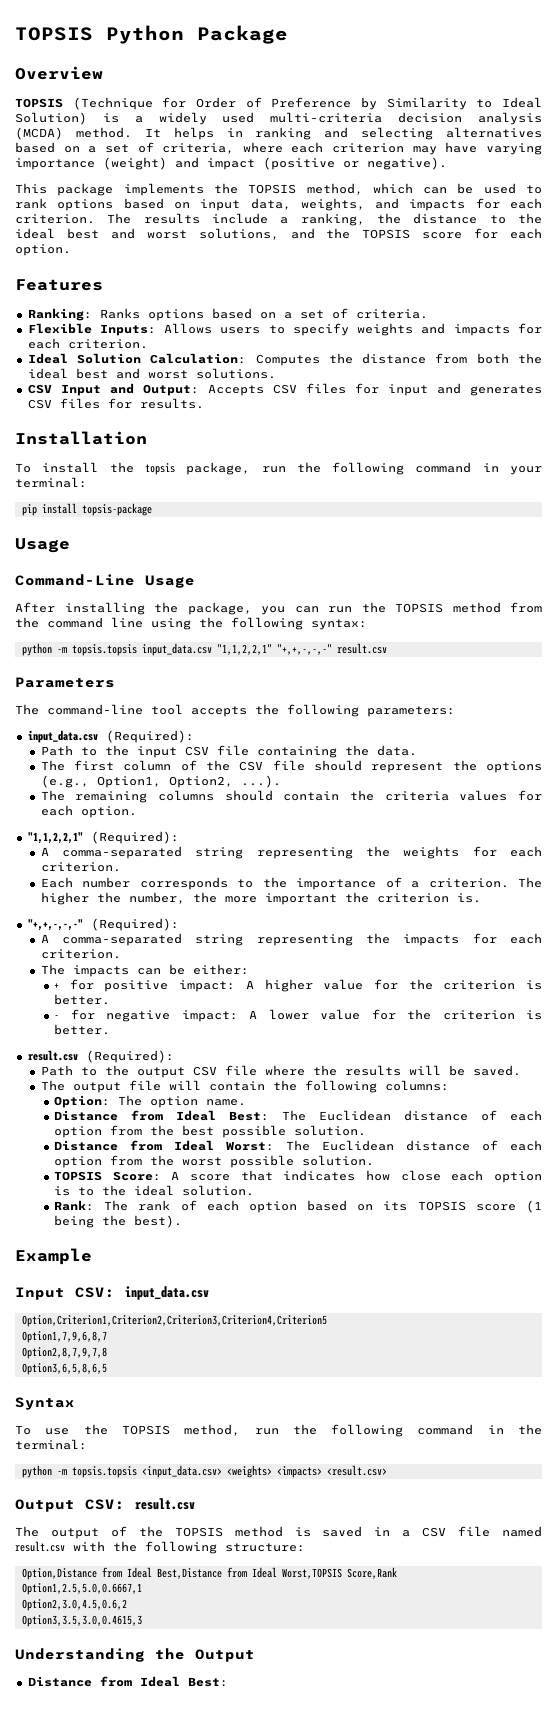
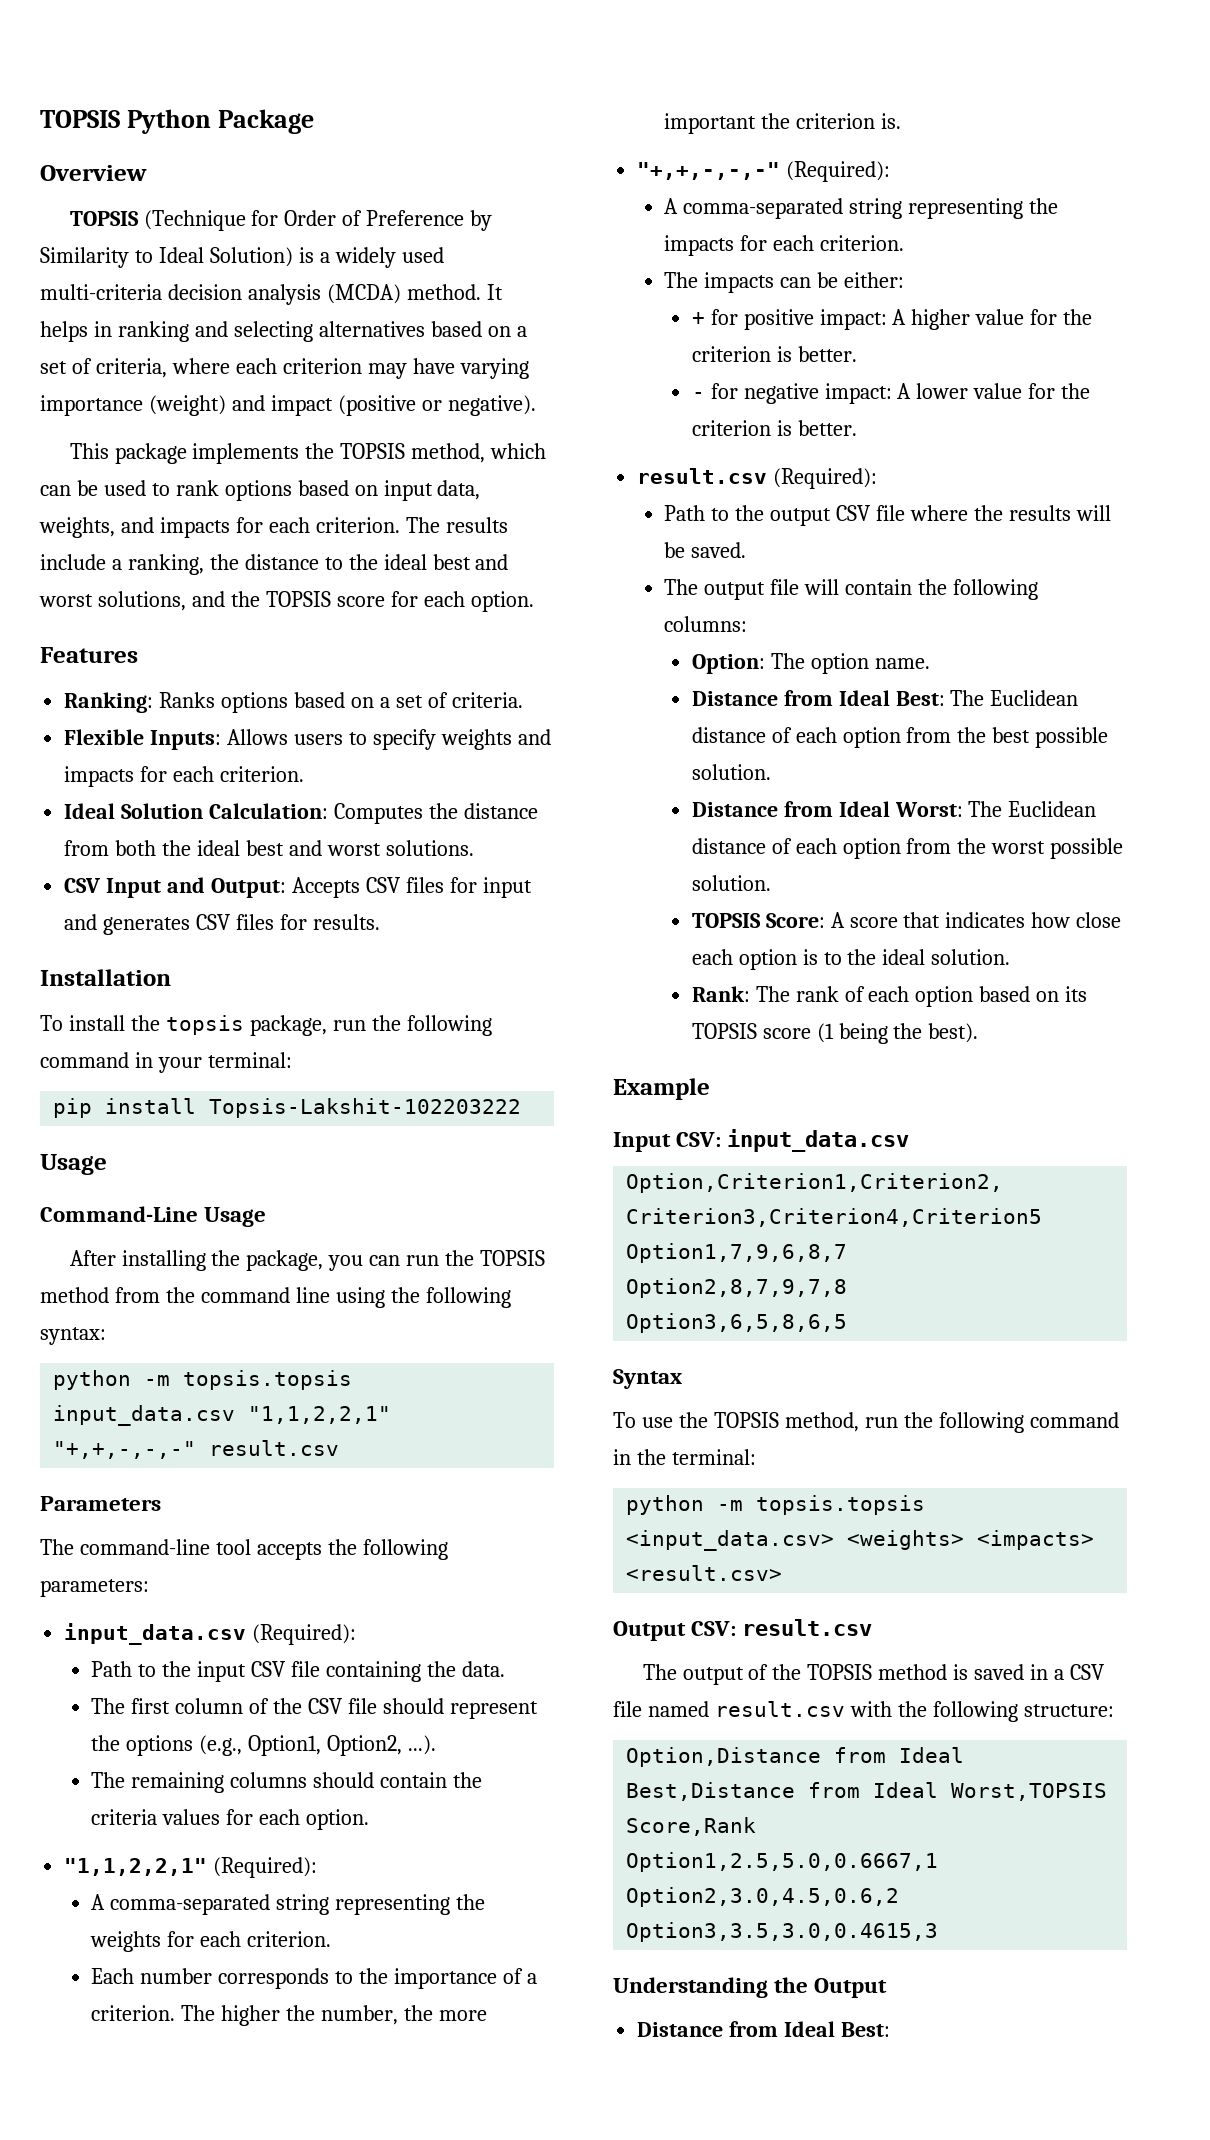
- pip install topsis-package
+ pip install Topsis-Lakshit-102203222

